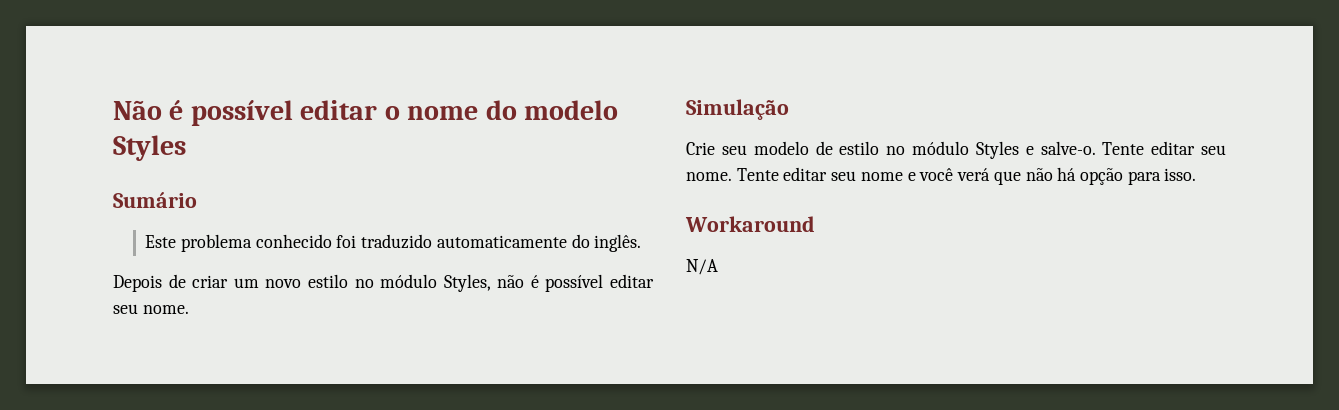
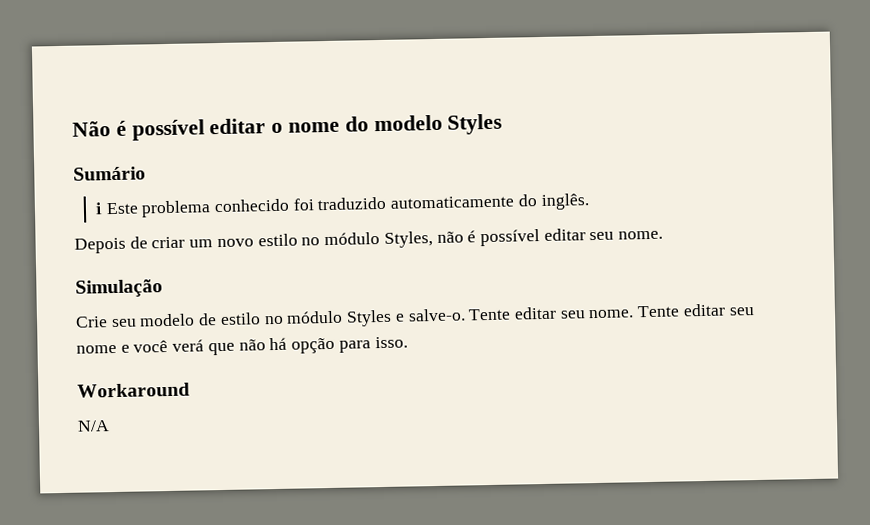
- Este problema conhecido foi traduzido automaticamente do inglês.
+ ℹ Este problema conhecido foi traduzido automaticamente do inglês.

